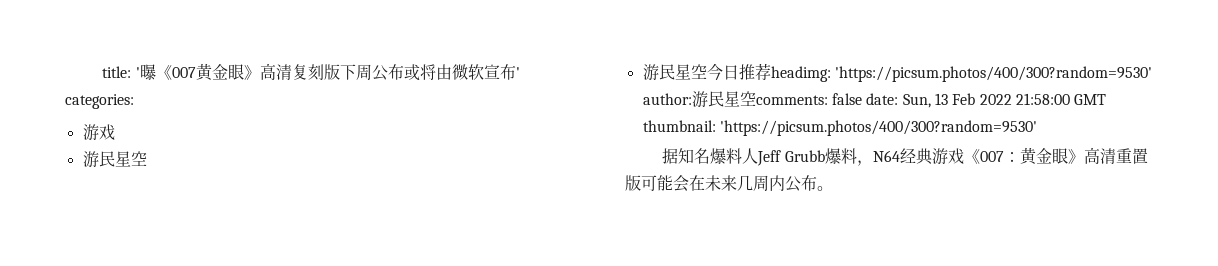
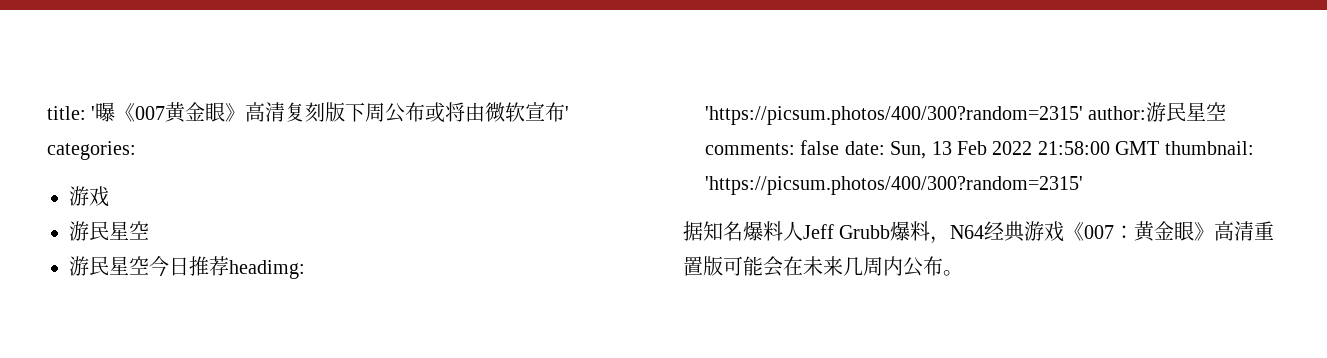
- 游民星空今日推荐headimg: 'https://picsum.photos/400/300?random=9530' author:游民星空comments: false date: Sun, 13 Feb 2022 21:58:00 GMT thumbnail: 'https://picsum.photos/400/300?random=9530'
+ 游民星空今日推荐headimg: 'https://picsum.photos/400/300?random=2315' author:游民星空comments: false date: Sun, 13 Feb 2022 21:58:00 GMT thumbnail: 'https://picsum.photos/400/300?random=2315'

